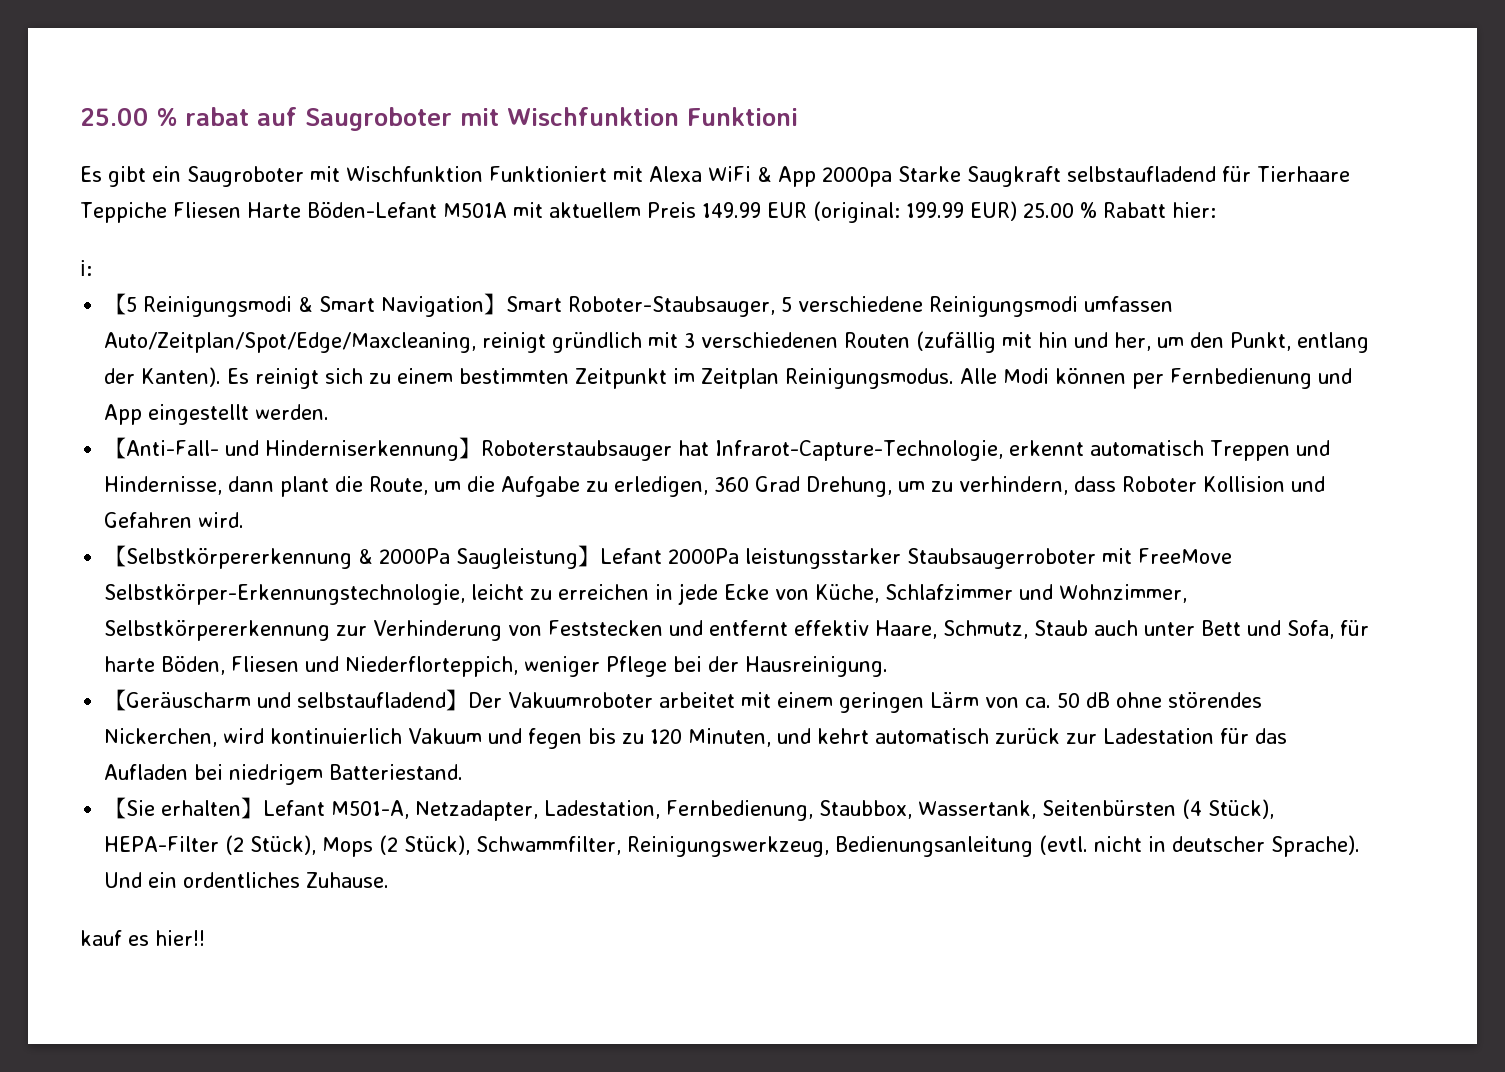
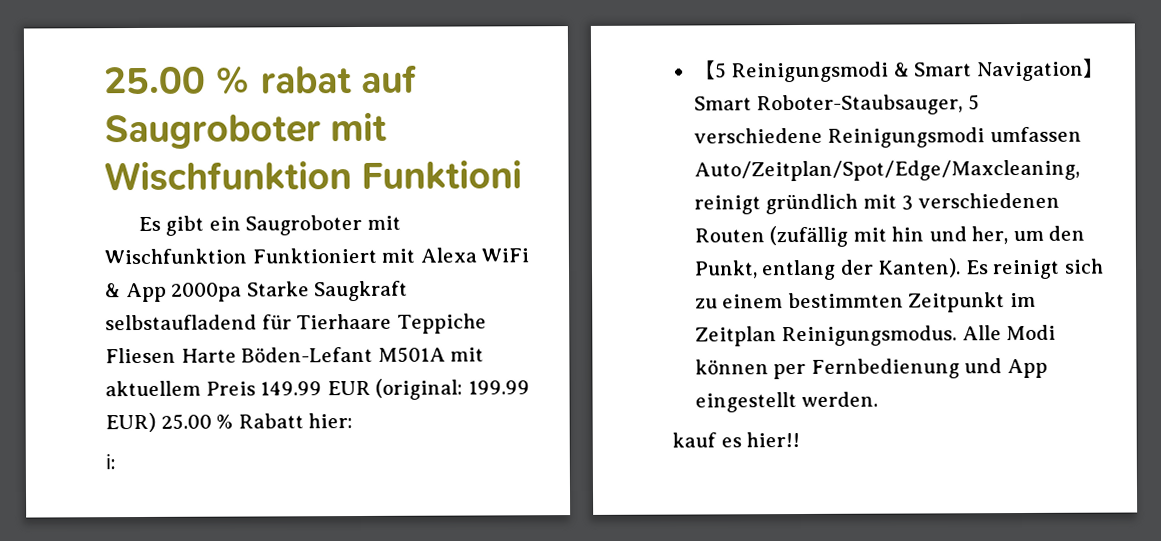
- 【Anti-Fall- und Hinderniserkennung】Roboterstaubsauger hat Infrarot-Capture-Technologie, erkennt automatisch Treppen und Hindernisse, dann plant die Route, um die Aufgabe zu erledigen, 360 Grad Drehung, um zu verhindern, dass Roboter Kollision und Gefahren wird.
- 【Selbstkörpererkennung & 2000Pa Saugleistung】Lefant 2000Pa leistungsstarker Staubsaugerroboter mit FreeMove Selbstkörper-Erkennungstechnologie, leicht zu erreichen in jede Ecke von Küche, Schlafzimmer und Wohnzimmer, Selbstkörpererkennung zur Verhinderung von Feststecken und entfernt effektiv Haare, Schmutz, Staub auch unter Bett und Sofa, für harte Böden, Fliesen und Niederflorteppich, weniger Pflege bei der Hausreinigung.
- 【Geräuscharm und selbstaufladend】Der Vakuumroboter arbeitet mit einem geringen Lärm von ca. 50 dB ohne störendes Nickerchen, wird kontinuierlich Vakuum und fegen bis zu 120 Minuten, und kehrt automatisch zurück zur Ladestation für das Aufladen bei niedrigem Batteriestand.
- 【Sie erhalten】Lefant M501-A, Netzadapter, Ladestation, Fernbedienung, Staubbox, Wassertank, Seitenbürsten (4 Stück), HEPA-Filter (2 Stück), Mops (2 Stück), Schwammfilter, Reinigungswerkzeug, Bedienungsanleitung (evtl. nicht in deutscher Sprache). Und ein ordentliches Zuhause.

